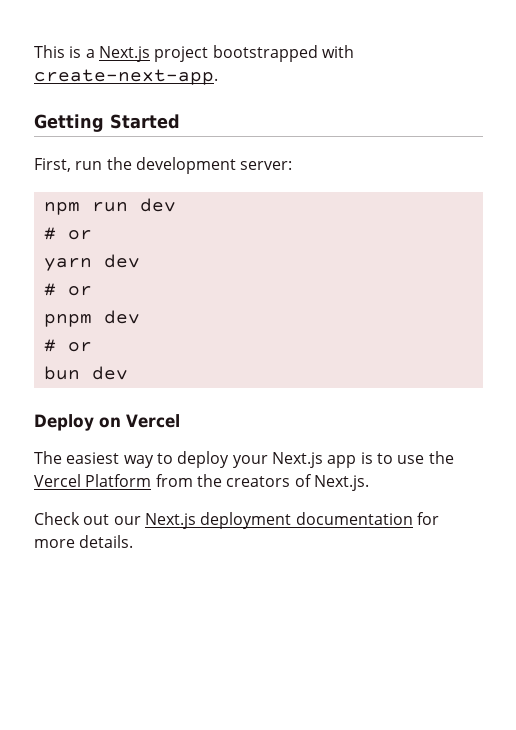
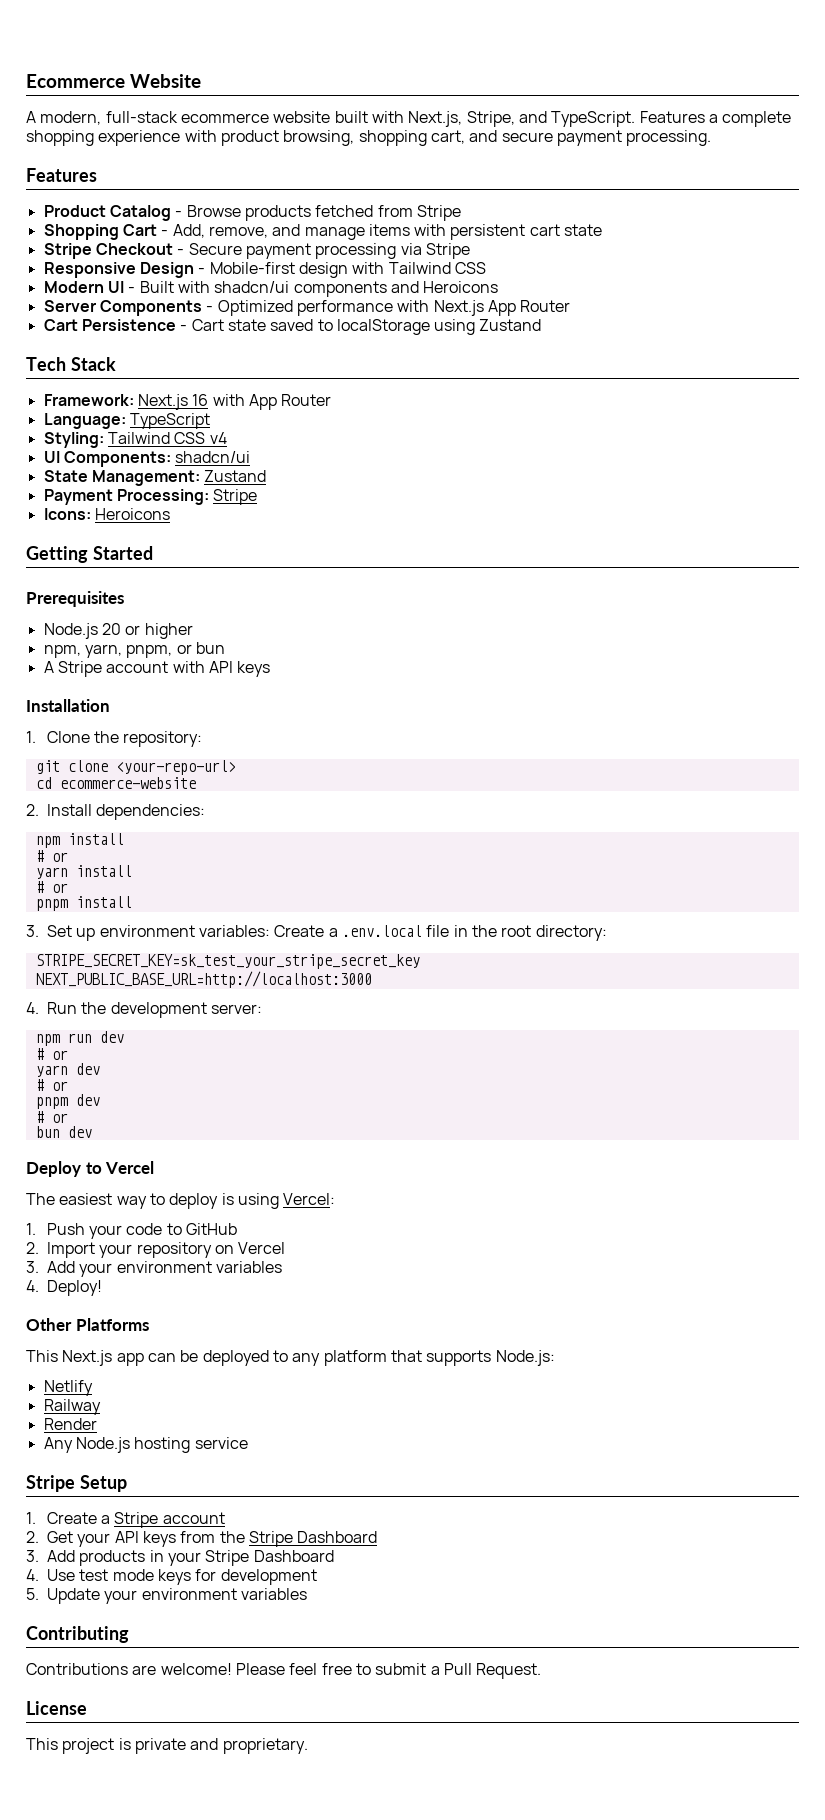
- This is a Next.js project bootstrapped with create-next-app.
+ Ecommerce Website
+ A modern, full-stack ecommerce website built with Next.js, Stripe, and TypeScript. Features a complete shopping experience with product browsing, shopping cart, and secure payment processing.
+ Features
+ Product Catalog - Browse products fetched from Stripe
+ Shopping Cart - Add, remove, and manage items with persistent cart state
+ Stripe Checkout - Secure payment processing via Stripe
+ Responsive Design - Mobile-first design with Tailwind CSS
+ Modern UI - Built with shadcn/ui components and Heroicons
+ Server Components - Optimized performance with Next.js App Router
+ Cart Persistence - Cart state saved to localStorage using Zustand
+ Tech Stack
+ Framework: Next.js 16 with App Router
+ Language: TypeScript
+ Styling: Tailwind CSS v4
+ UI Components: shadcn/ui
+ State Management: Zustand
+ Payment Processing: Stripe
+ Icons: Heroicons
  Getting Started
- First, run the development server:
+ Prerequisites
+ Node.js 20 or higher
+ npm, yarn, pnpm, or bun
+ A Stripe account with API keys
+ Installation
+ 1. Clone the repository:
+ git clone <your-repo-url>
+ cd ecommerce-website
+ 2. Install dependencies:
+ npm install
+ # or
+ yarn install
+ # or
+ pnpm install
+ 3. Set up environment variables: Create a .env.local file in the root directory:
+ STRIPE_SECRET_KEY=sk_test_your_stripe_secret_key
+ NEXT_PUBLIC_BASE_URL=http://localhost:3000
+ 4. Run the development server:
- Deploy on Vercel
+ Deploy to Vercel
- The easiest way to deploy your Next.js app is to use the Vercel Platform from the creators of Next.js.
- Check out our Next.js deployment documentation for more details.
+ The easiest way to deploy is using Vercel:
+ 1. Push your code to GitHub
+ 2. Import your repository on Vercel
+ 3. Add your environment variables
+ 4. Deploy!
+ Other Platforms
+ This Next.js app can be deployed to any platform that supports Node.js:
+ Netlify
+ Railway
+ Render
+ Any Node.js hosting service
+ Stripe Setup
+ 1. Create a Stripe account
+ 2. Get your API keys from the Stripe Dashboard
+ 3. Add products in your Stripe Dashboard
+ 4. Use test mode keys for development
+ 5. Update your environment variables
+ Contributing
+ Contributions are welcome! Please feel free to submit a Pull Request.
+ License
+ This project is private and proprietary.

